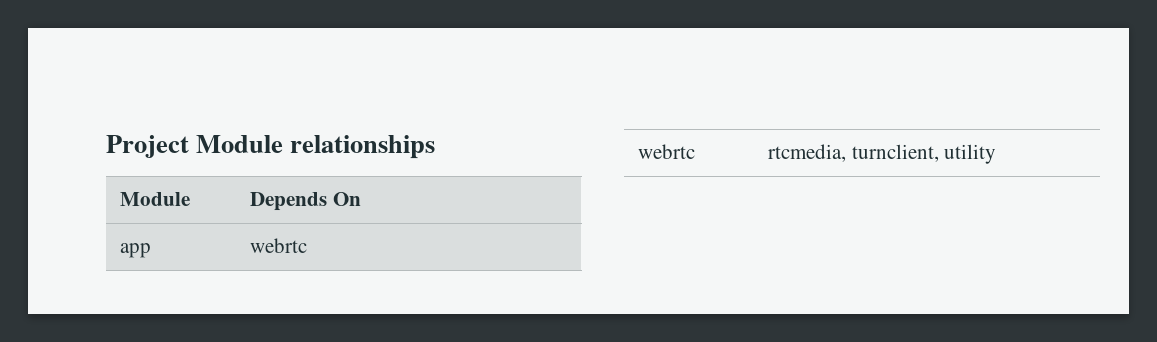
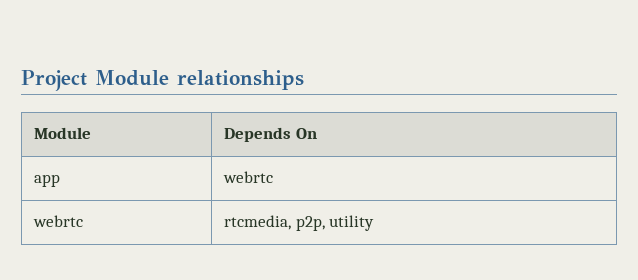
- webrtc | rtcmedia, turnclient, utility
+ webrtc | rtcmedia, p2p, utility

